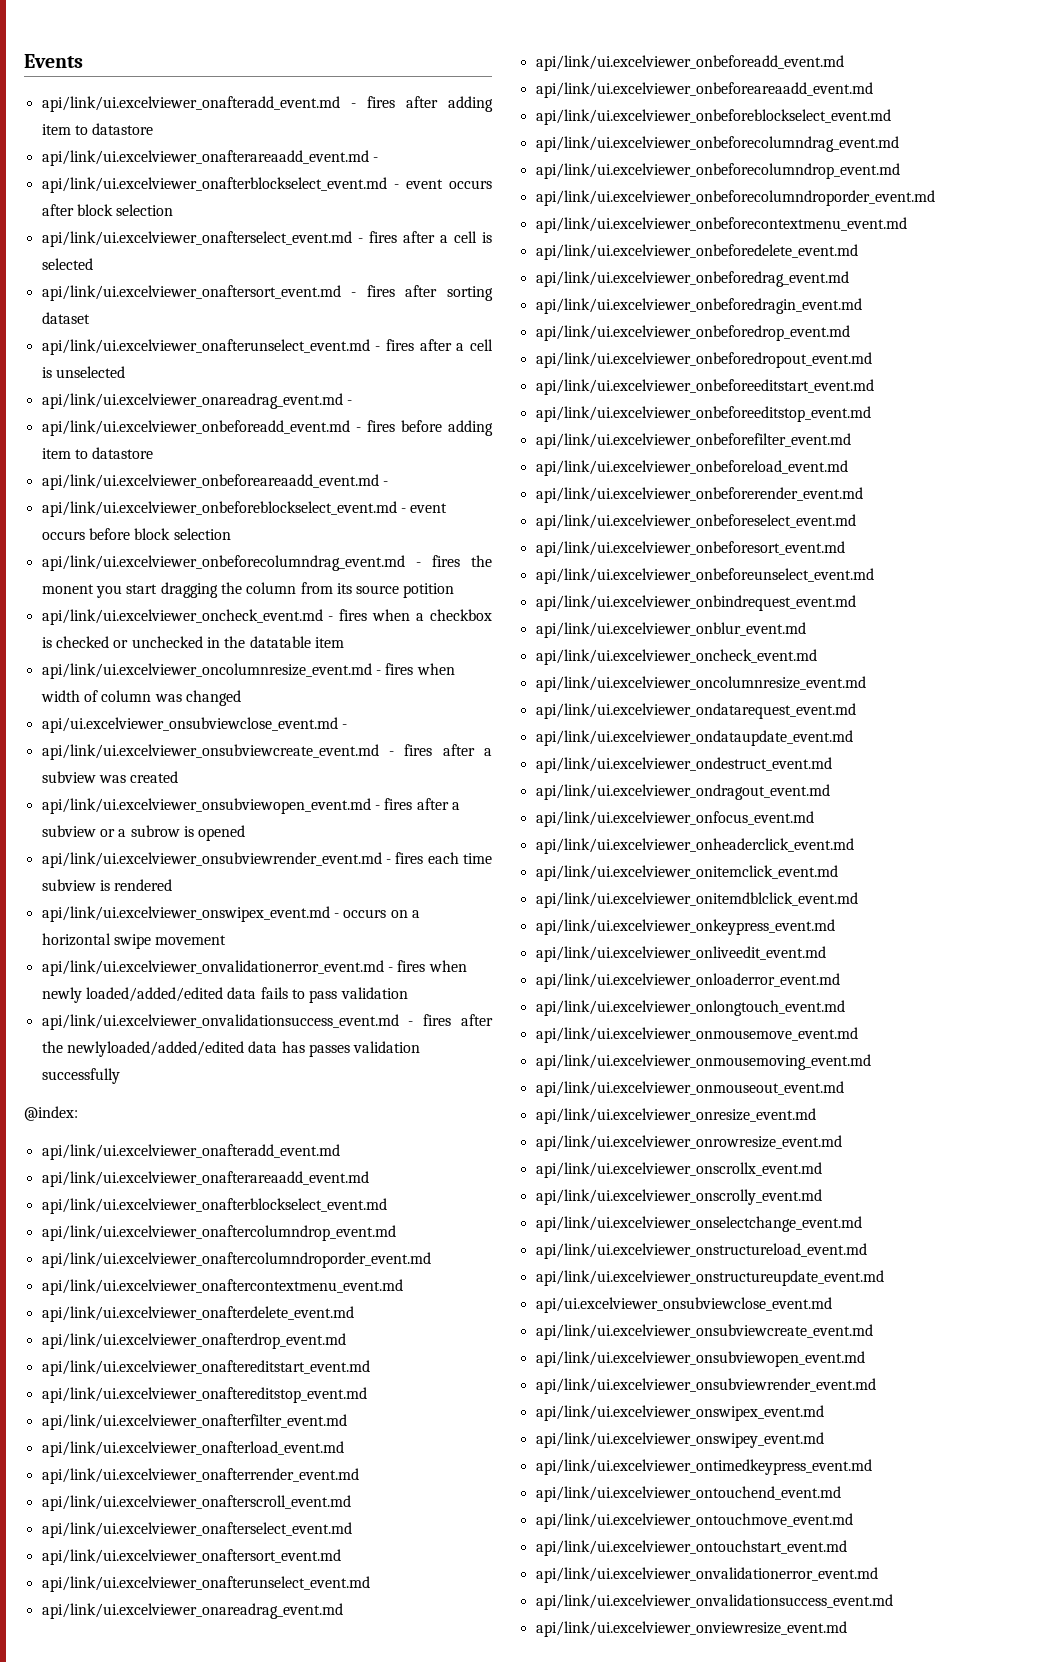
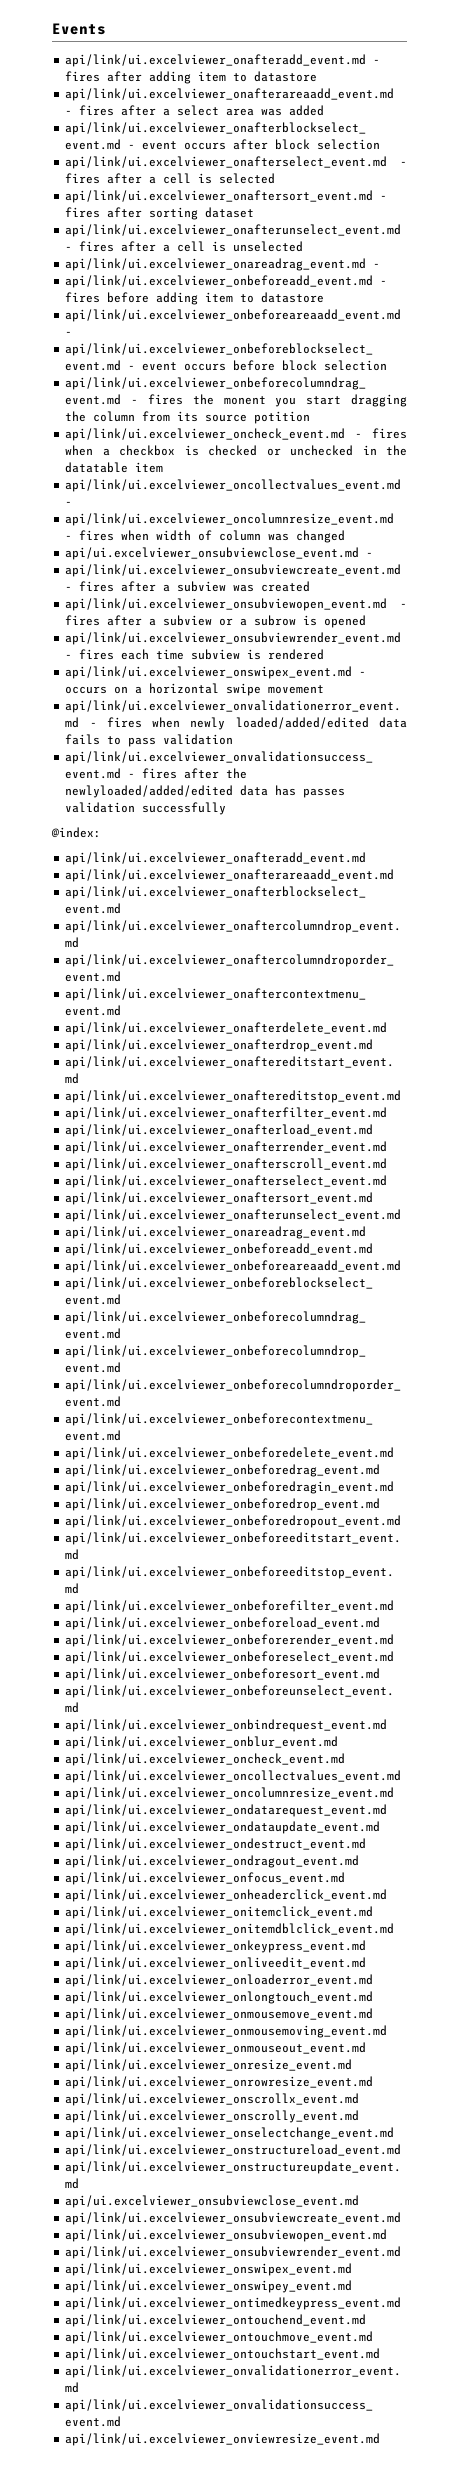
- api/link/ui.excelviewer_onafterareaadd_event.md -
+ api/link/ui.excelviewer_onafterareaadd_event.md - fires after a select area was added
+ api/link/ui.excelviewer_oncollectvalues_event.md -
  api/link/ui.excelviewer_onblur_event.md
  api/link/ui.excelviewer_oncheck_event.md
+ api/link/ui.excelviewer_oncollectvalues_event.md

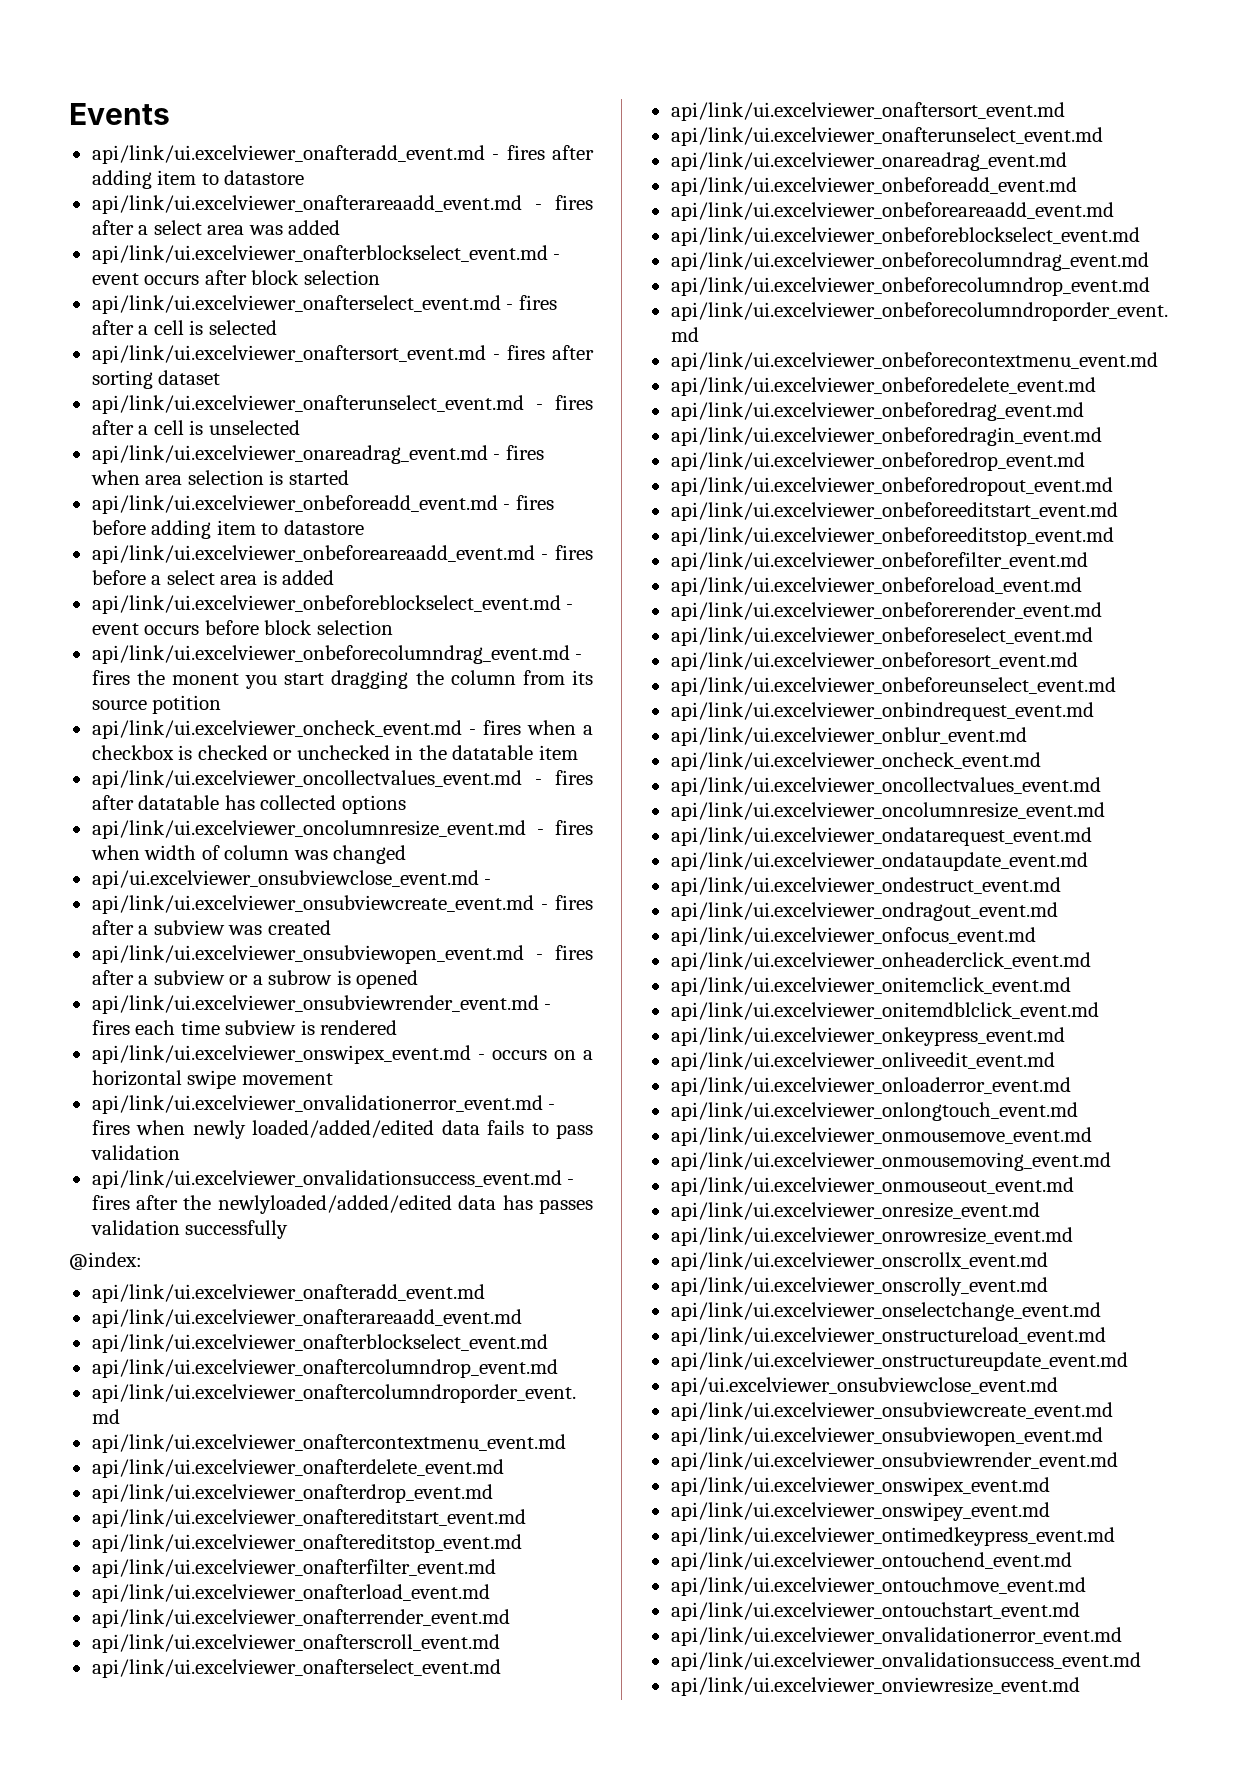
- api/link/ui.excelviewer_onareadrag_event.md -
+ api/link/ui.excelviewer_onareadrag_event.md - fires when area selection is started
- api/link/ui.excelviewer_onbeforeareaadd_event.md -
+ api/link/ui.excelviewer_onbeforeareaadd_event.md - fires before a select area is added
- api/link/ui.excelviewer_oncollectvalues_event.md -
+ api/link/ui.excelviewer_oncollectvalues_event.md - fires after datatable has collected options

